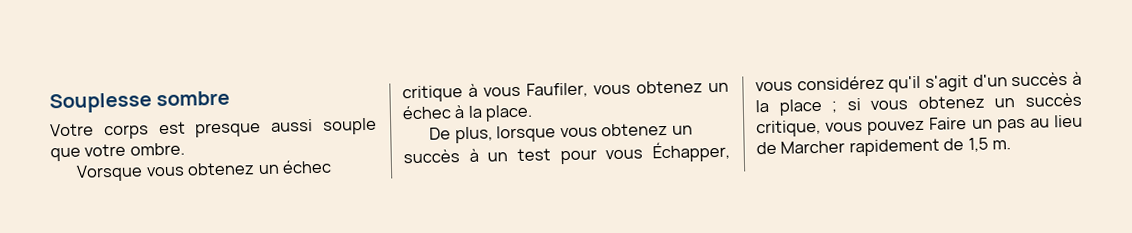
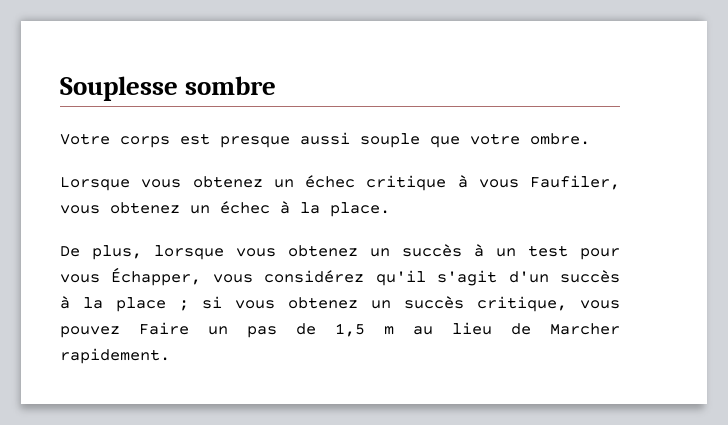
- Vorsque vous obtenez un échec critique à vous Faufiler, vous obtenez un échec à la place.
+ Lorsque vous obtenez un échec critique à vous Faufiler, vous obtenez un échec à la place.
- De plus, lorsque vous obtenez un succès à un test pour vous Échapper, vous considérez qu'il s'agit d'un succès à la place ; si vous obtenez un succès critique, vous pouvez Faire un pas au lieu de Marcher rapidement de 1,5 m.
+ De plus, lorsque vous obtenez un succès à un test pour vous Échapper, vous considérez qu'il s'agit d'un succès à la place ; si vous obtenez un succès critique, vous pouvez Faire un pas de 1,5 m au lieu de Marcher rapidement.

